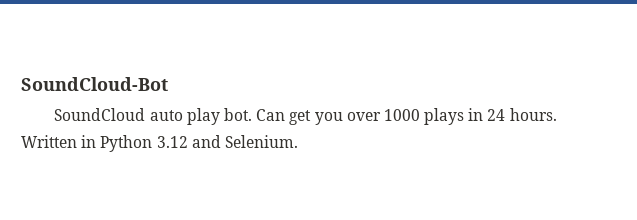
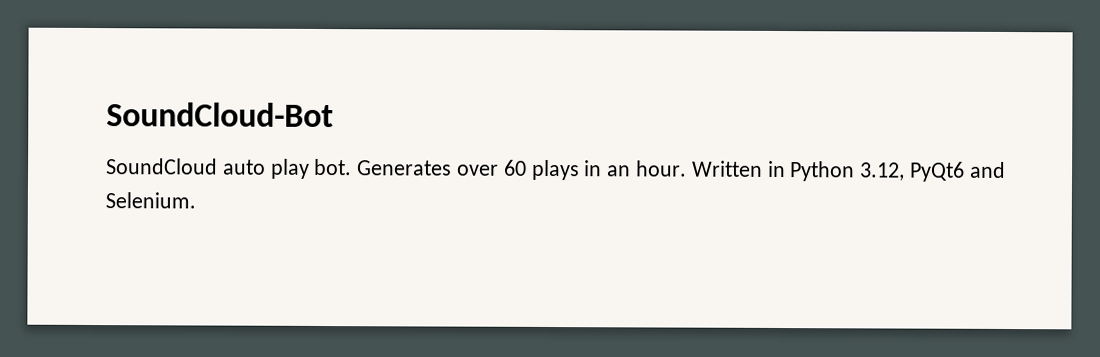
- Can get you over 1000 plays in 24 hours.
+ Generates over 60 plays in an hour.
- Written in Python 3.12 and Selenium.
+ Written in Python 3.12, PyQt6 and Selenium.

